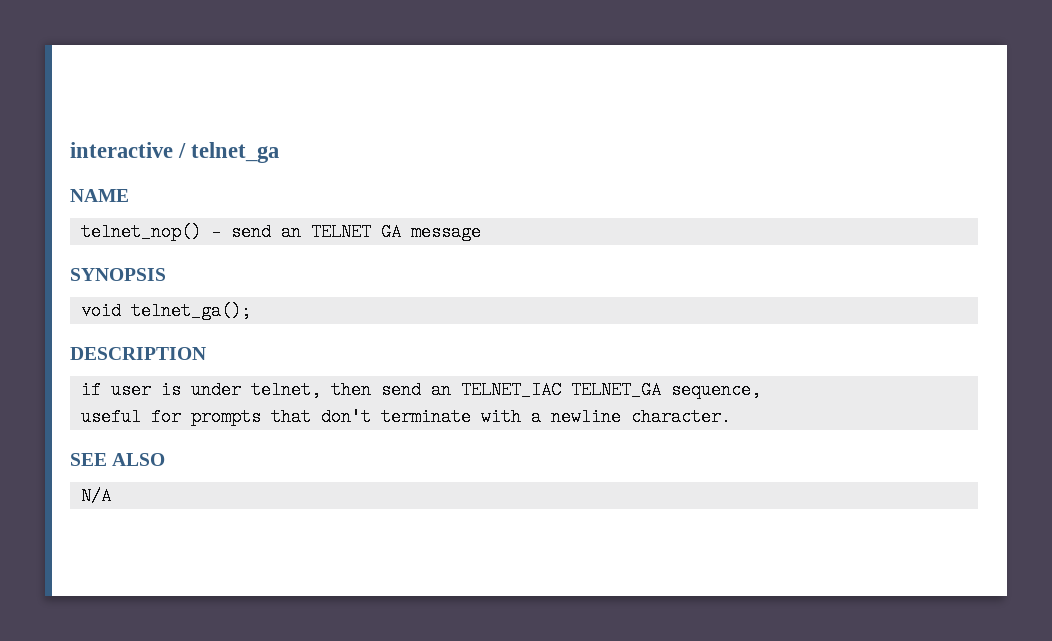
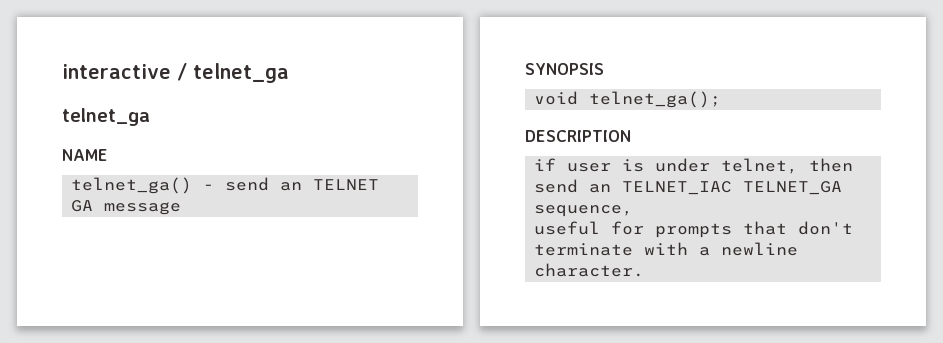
  interactive / telnet_ga
+ telnet_ga
- telnet_nop() - send an TELNET GA message
+ telnet_ga() - send an TELNET GA message
- SEE ALSO
- N/A

